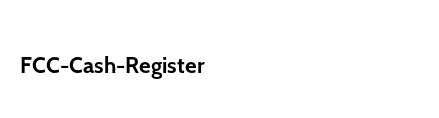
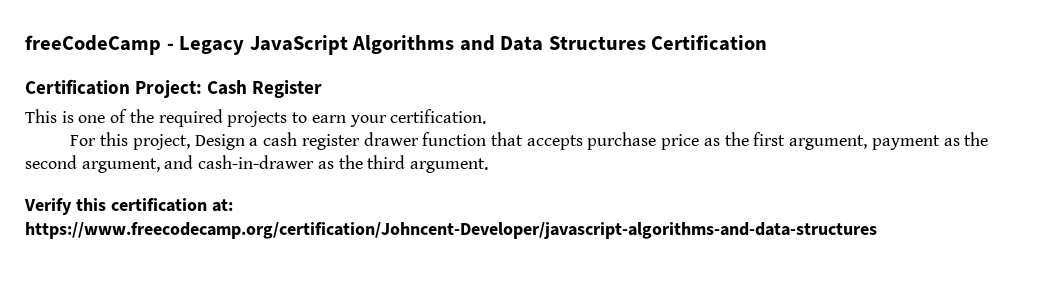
- FCC-Cash-Register
+ freeCodeCamp - Legacy JavaScript Algorithms and Data Structures Certification
+ Certification Project: Cash Register
+ This is one of the required projects to earn your certification.
+ For this project, Design a cash register drawer function that accepts purchase price as the first argument, payment as the second argument, and cash-in-drawer as the third argument.
+ Verify this certification at: https://www.freecodecamp.org/certification/Johncent-Developer/javascript-algorithms-and-data-structures

